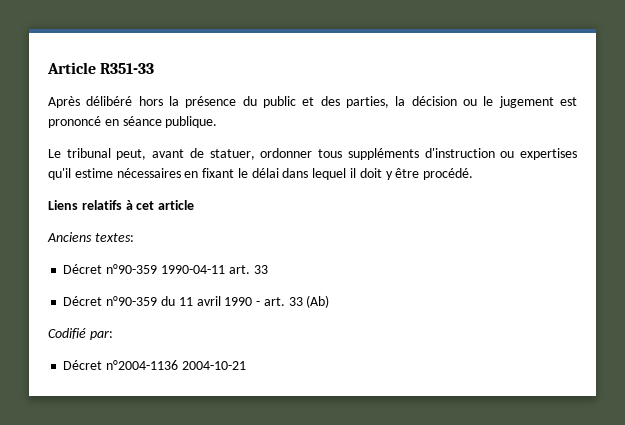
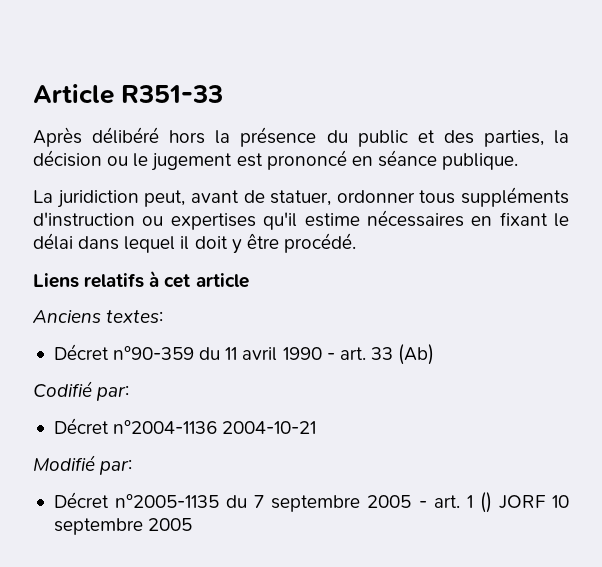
- Le tribunal peut, avant de statuer, ordonner tous suppléments d'instruction ou expertises qu'il estime nécessaires en fixant le délai dans lequel il doit y être procédé.
+ La juridiction peut, avant de statuer, ordonner tous suppléments d'instruction ou expertises qu'il estime nécessaires en fixant le délai dans lequel il doit y être procédé.
- Décret n°90-359 1990-04-11 art. 33
+ Modifié par:
+ Décret n°2005-1135 du 7 septembre 2005 - art. 1 () JORF 10 septembre 2005

